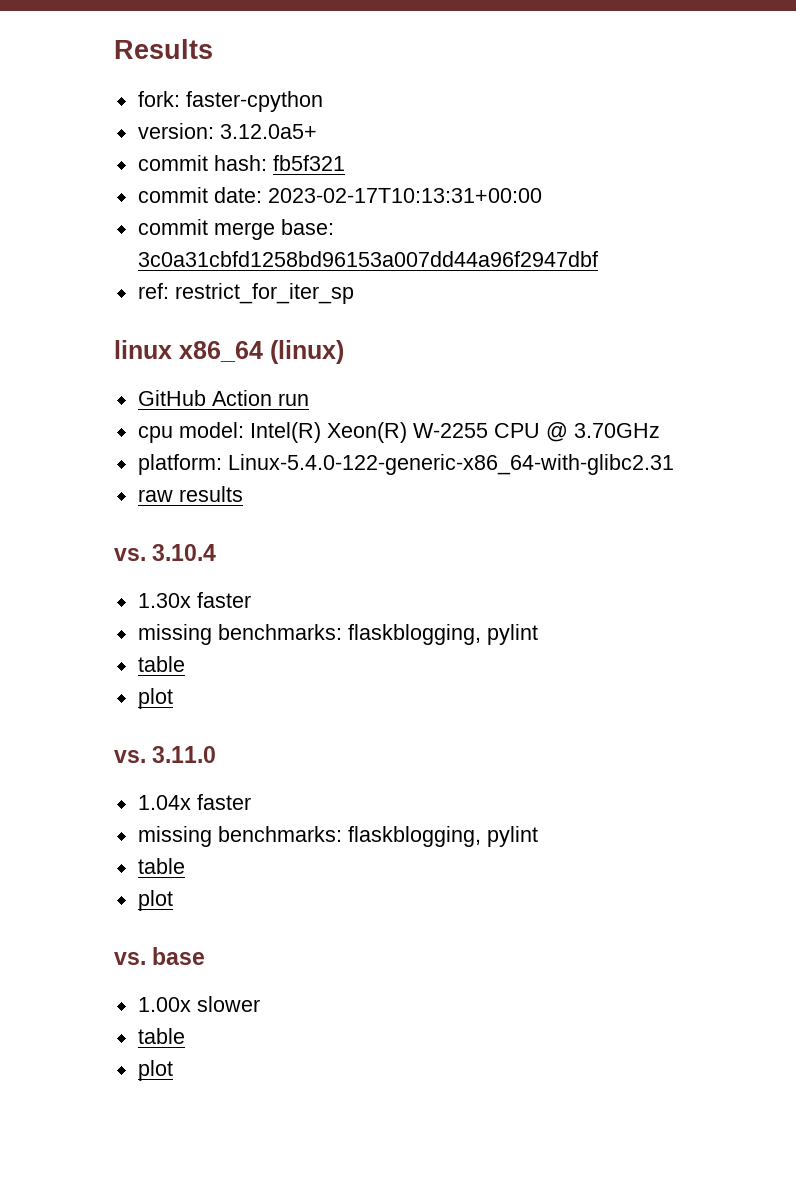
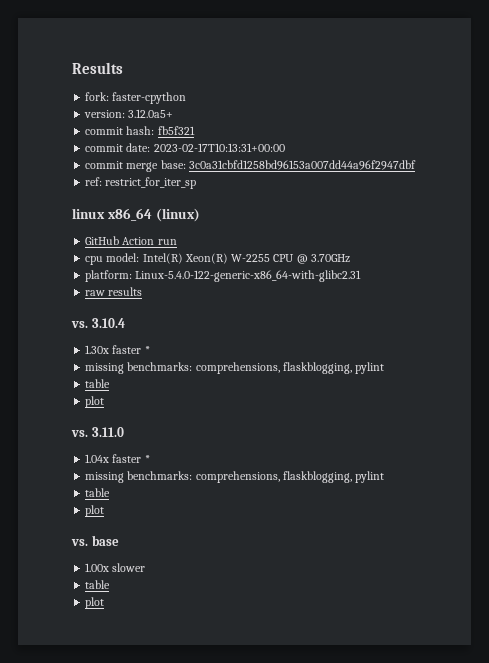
- 1.30x faster
- missing benchmarks: flaskblogging, pylint
+ 1.30x faster *
+ missing benchmarks: comprehensions, flaskblogging, pylint
- 1.04x faster
- missing benchmarks: flaskblogging, pylint
+ 1.04x faster *
+ missing benchmarks: comprehensions, flaskblogging, pylint

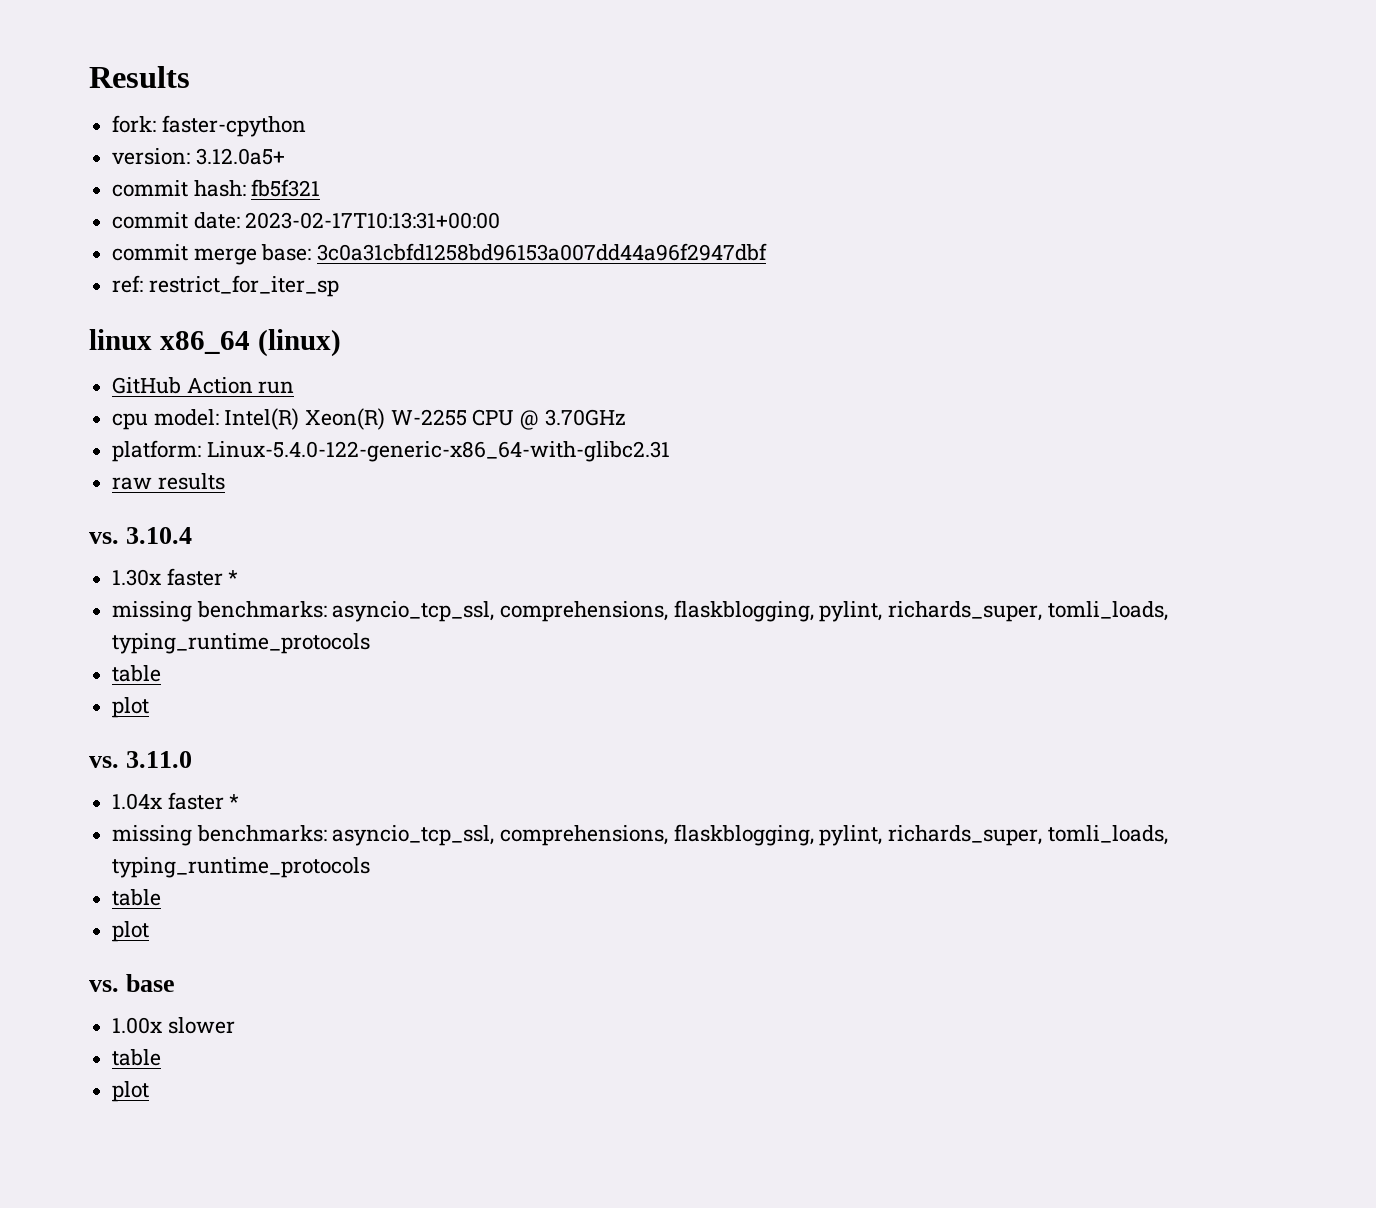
  1.30x faster *
- missing benchmarks: comprehensions, flaskblogging, pylint
+ missing benchmarks: asyncio_tcp_ssl, comprehensions, flaskblogging, pylint, richards_super, tomli_loads, typing_runtime_protocols
  1.04x faster *
- missing benchmarks: comprehensions, flaskblogging, pylint
+ missing benchmarks: asyncio_tcp_ssl, comprehensions, flaskblogging, pylint, richards_super, tomli_loads, typing_runtime_protocols

